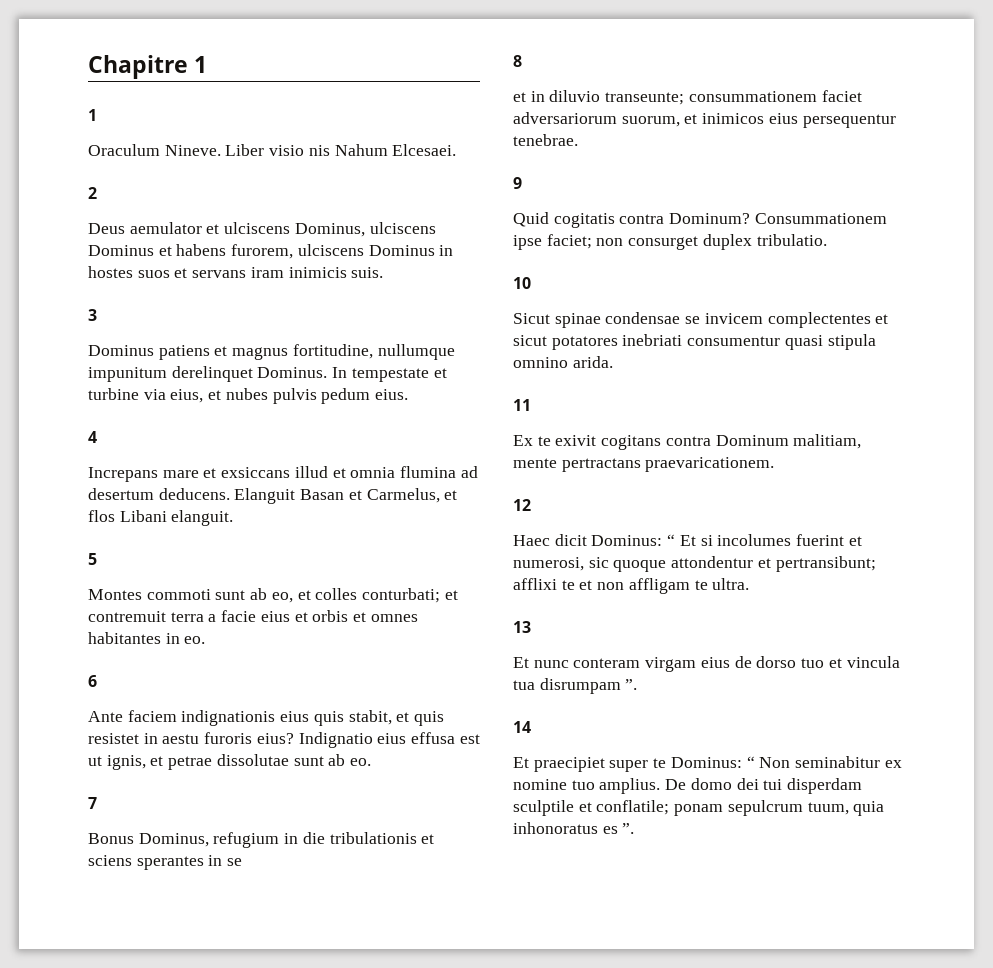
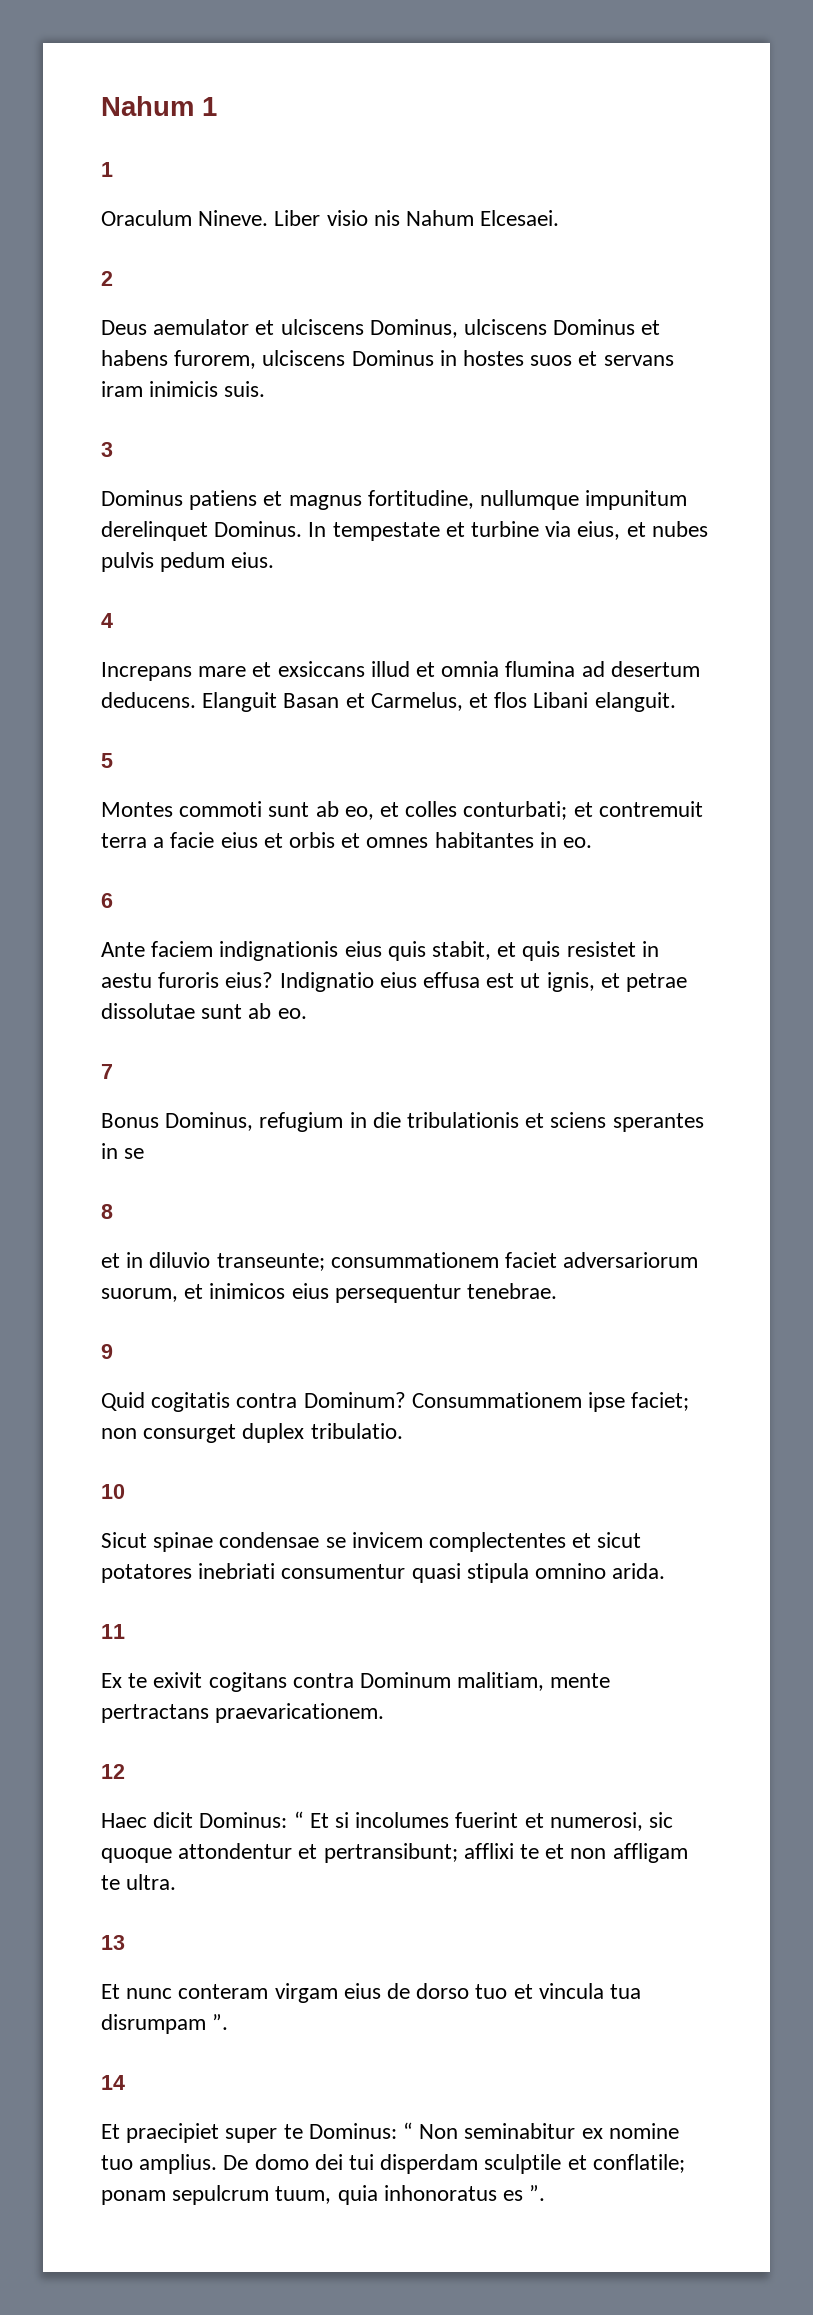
- Chapitre 1
+ Nahum 1

